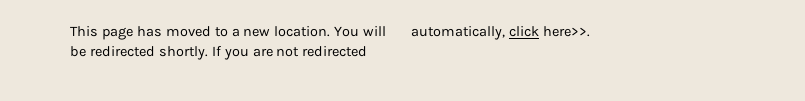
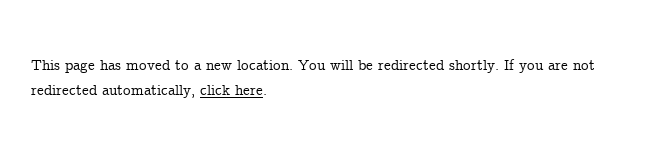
- If you are not redirected automatically, click here>>.
+ If you are not redirected automatically, click here.

